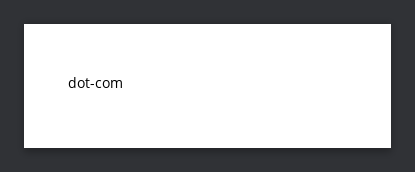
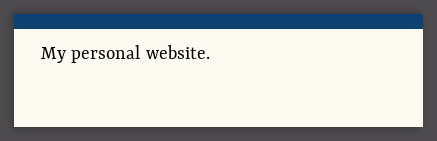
- dot-com
+ My personal website.

